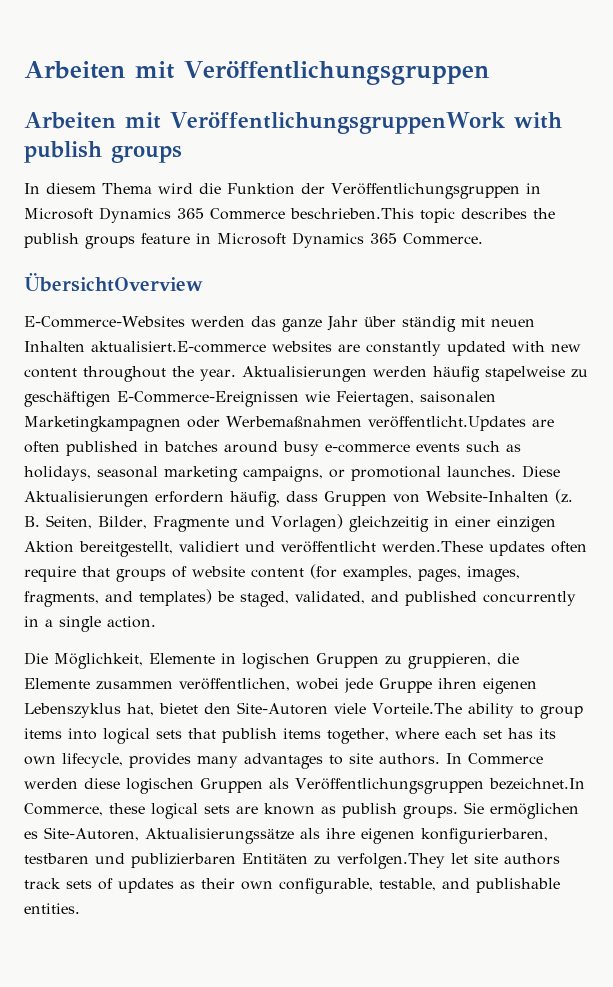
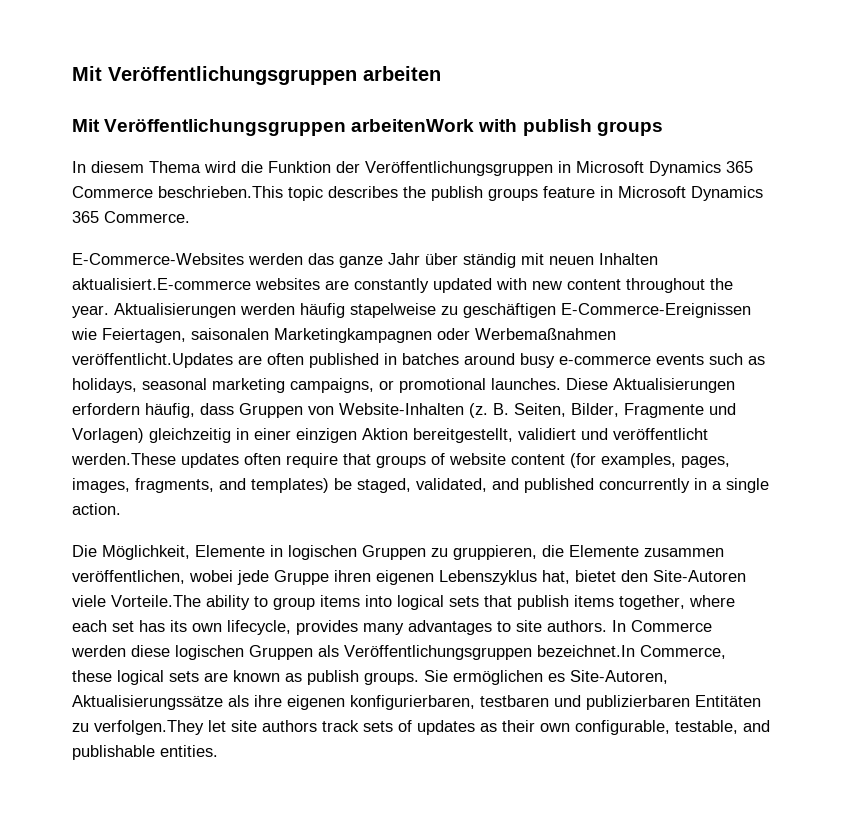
- Arbeiten mit Veröffentlichungsgruppen
- Arbeiten mit VeröffentlichungsgruppenWork with publish groups
+ Mit Veröffentlichungsgruppen arbeiten
+ Mit Veröffentlichungsgruppen arbeitenWork with publish groups
- ÜbersichtOverview

